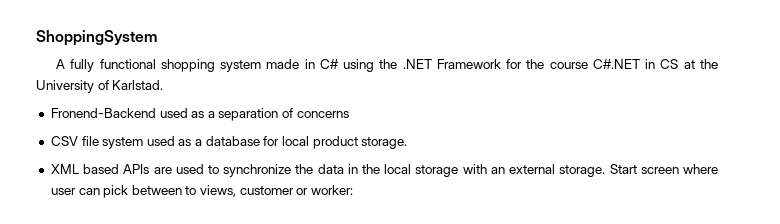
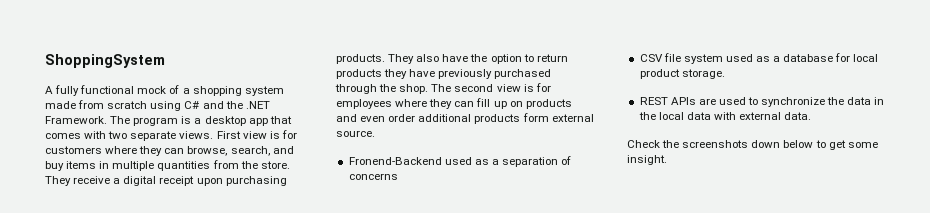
- A fully functional shopping system made in C# using the .NET Framework for the course C#.NET in CS at the University of Karlstad.
+ A fully functional mock of a shopping system made from scratch using C# and the .NET Framework. The program is a desktop app that comes with two separate views. First view is for customers where they can browse, search, and buy items in multiple quantities from the store. They receive a digital receipt upon purchasing products. They also have the option to return products they have previously purchased through the shop. The second view is for employees where they can fill up on products and even order additional products form external source.
- XML based APIs are used to synchronize the data in the local storage with an external storage. Start screen where user can pick between to views, customer or worker:
+ REST APIs are used to synchronize the data in the local data with external data.
+ Check the screenshots down below to get some insight.

